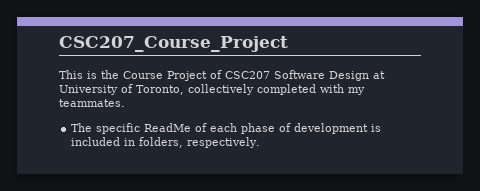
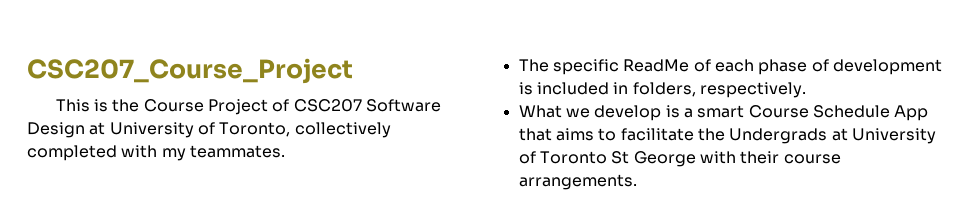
+ What we develop is a smart Course Schedule App that aims to facilitate the Undergrads at University of Toronto St George with their course arrangements.

